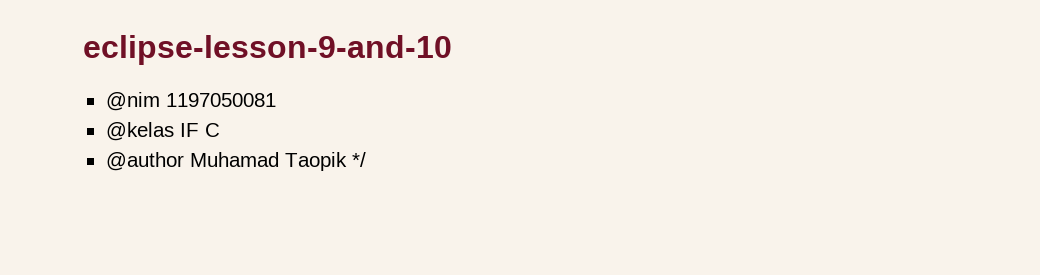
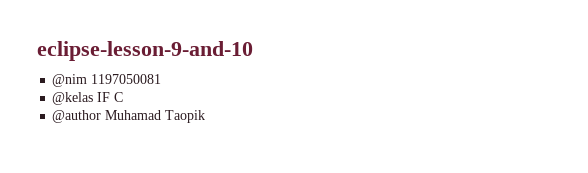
- @author Muhamad Taopik */
+ @author Muhamad Taopik

